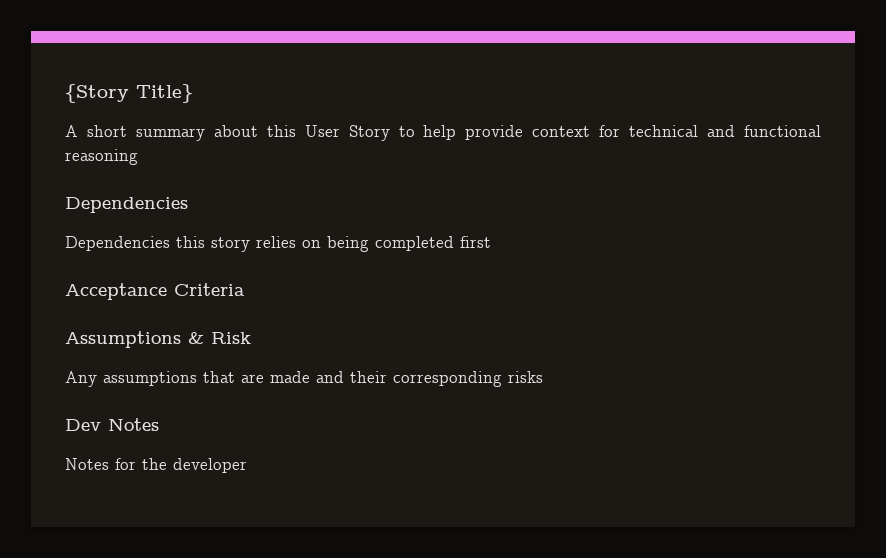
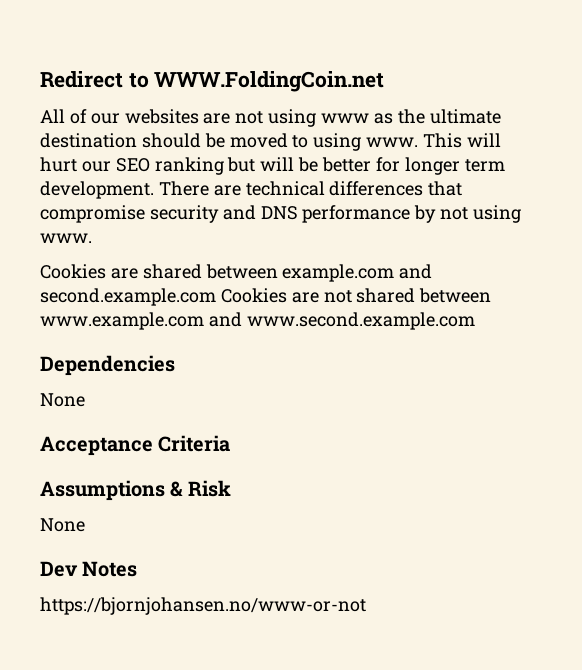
- {Story Title}
- A short summary about this User Story to help provide context for technical and functional reasoning
+ Redirect to WWW.FoldingCoin.net
+ All of our websites are not using www as the ultimate destination should be moved to using www. This will hurt our SEO ranking but will be better for longer term development. There are technical differences that compromise security and DNS performance by not using www.
+ Cookies are shared between example.com and second.example.com Cookies are not shared between www.example.com and www.second.example.com
  Dependencies
- Dependencies this story relies on being completed first
+ None
  Assumptions & Risk
- Any assumptions that are made and their corresponding risks
+ None
  Dev Notes
- Notes for the developer
+ https://bjornjohansen.no/www-or-not

